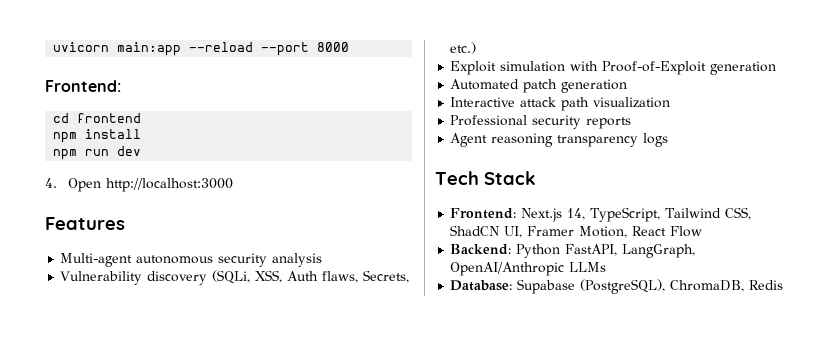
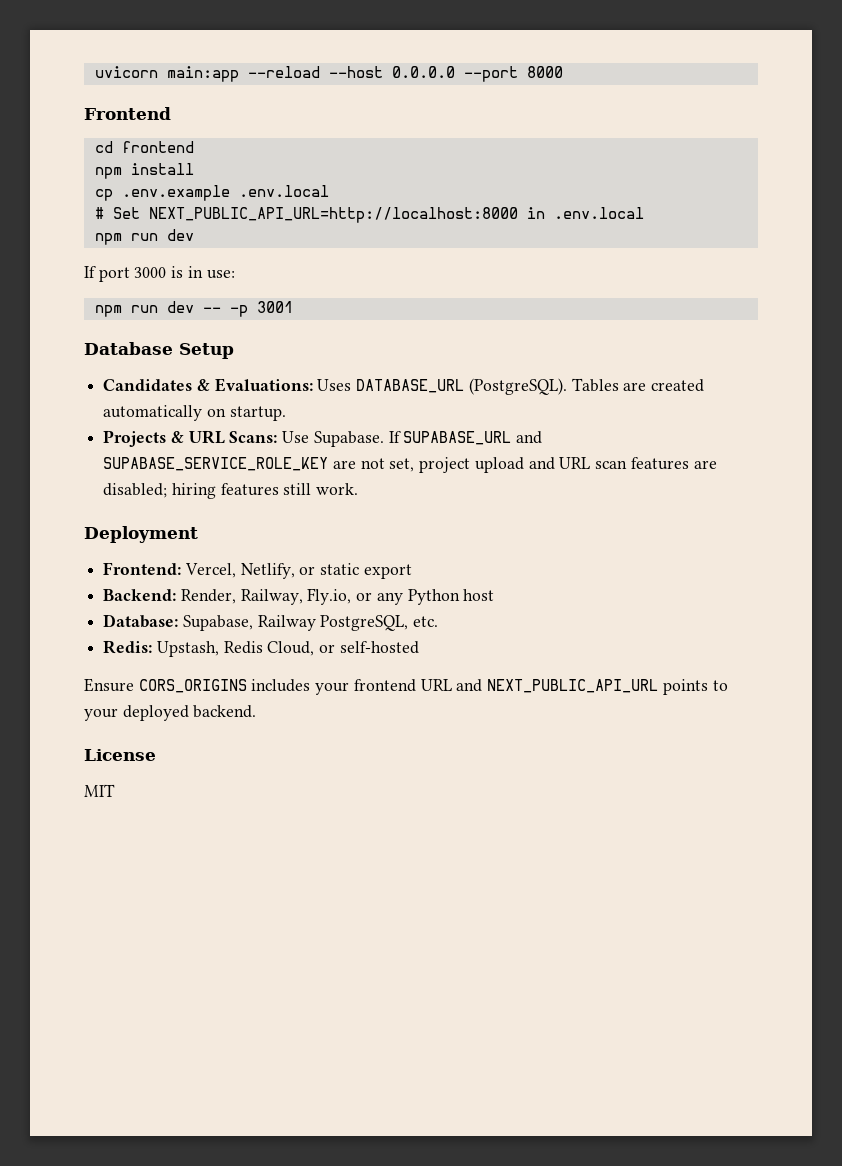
- uvicorn main:app --reload --port 8000
- Frontend:
+ uvicorn main:app --reload --host 0.0.0.0 --port 8000
+ Frontend
+ cp .env.example .env.local
+ # Set NEXT_PUBLIC_API_URL=http://localhost:8000 in .env.local
  npm run dev
- 4. Open http://localhost:3000
- Features
- Multi-agent autonomous security analysis
- Vulnerability discovery (SQLi, XSS, Auth flaws, Secrets, etc.)
- Exploit simulation with Proof-of-Exploit generation
- Automated patch generation
- Interactive attack path visualization
- Professional security reports
- Agent reasoning transparency logs
- Tech Stack
- Frontend: Next.js 14, TypeScript, Tailwind CSS, ShadCN UI, Framer Motion, React Flow
- Backend: Python FastAPI, LangGraph, OpenAI/Anthropic LLMs
- Database: Supabase (PostgreSQL), ChromaDB, Redis
+ If port 3000 is in use:
+ npm run dev -- -p 3001
+ Database Setup
+ Candidates & Evaluations: Uses DATABASE_URL (PostgreSQL). Tables are created automatically on startup.
+ Projects & URL Scans: Use Supabase. If SUPABASE_URL and SUPABASE_SERVICE_ROLE_KEY are not set, project upload and URL scan features are disabled; hiring features still work.
+ Deployment
+ Frontend: Vercel, Netlify, or static export
+ Backend: Render, Railway, Fly.io, or any Python host
+ Database: Supabase, Railway PostgreSQL, etc.
+ Redis: Upstash, Redis Cloud, or self-hosted
+ Ensure CORS_ORIGINS includes your frontend URL and NEXT_PUBLIC_API_URL points to your deployed backend.
+ License
+ MIT

